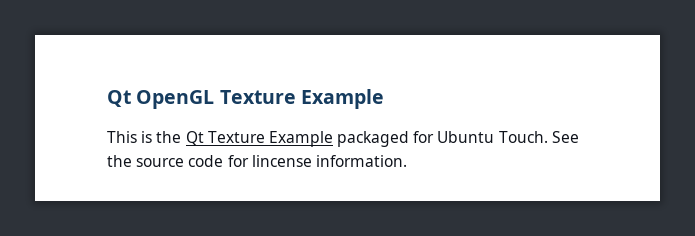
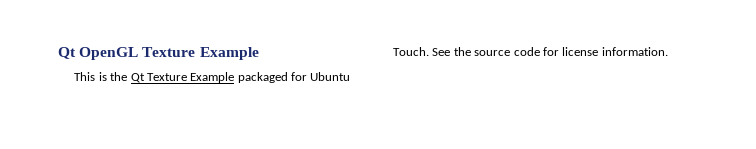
- See the source code for lincense information.
+ See the source code for license information.

